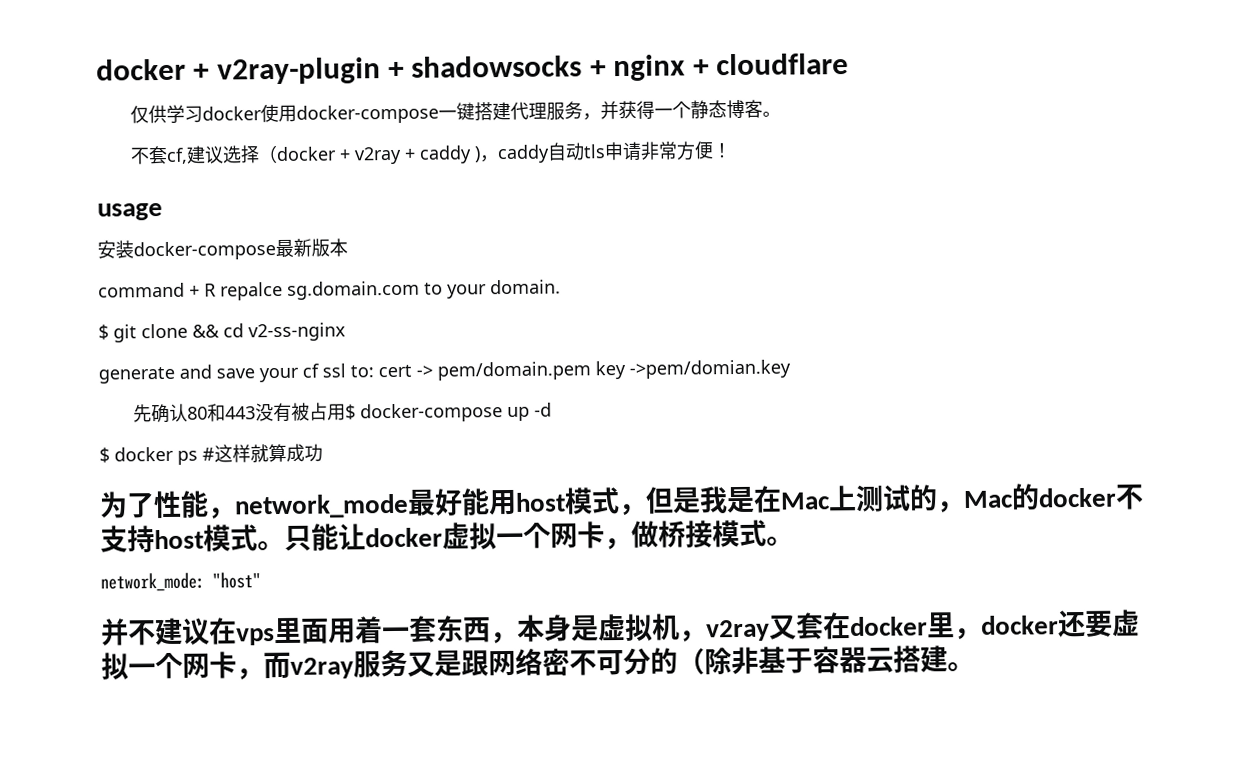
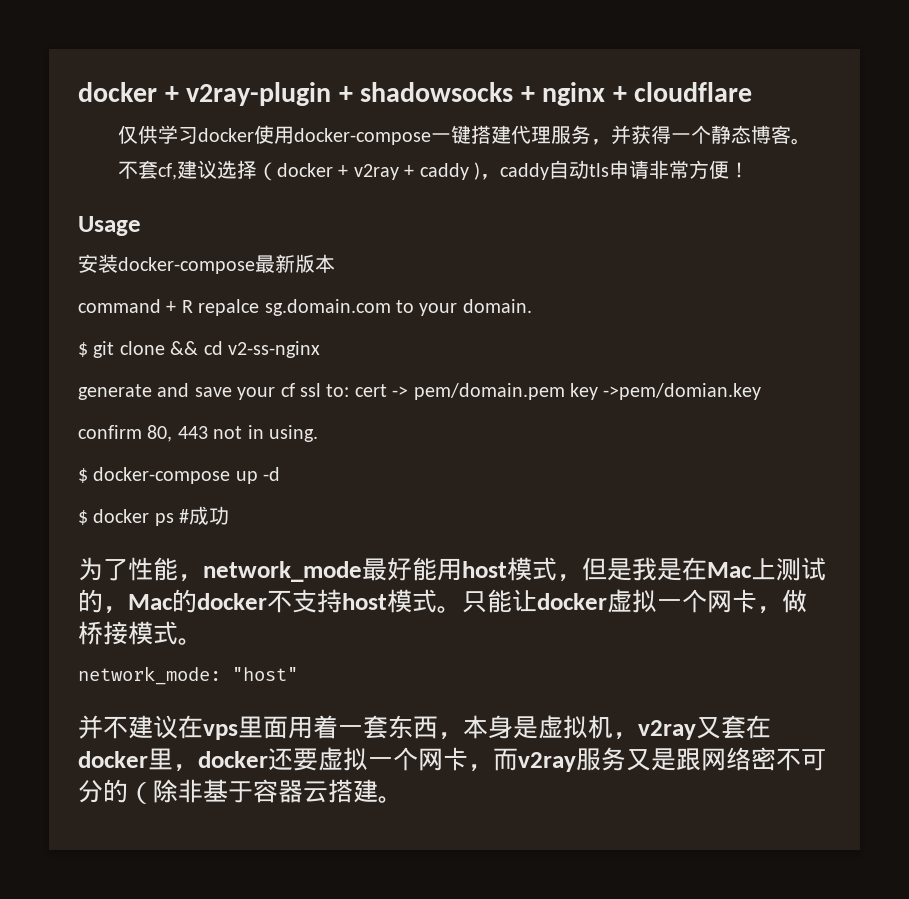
- usage
+ Usage
- 先确认80和443没有被占用$ docker-compose up -d
+ confirm 80, 443 not in using.
+ $ docker-compose up -d
- $ docker ps #这样就算成功
+ $ docker ps #成功

